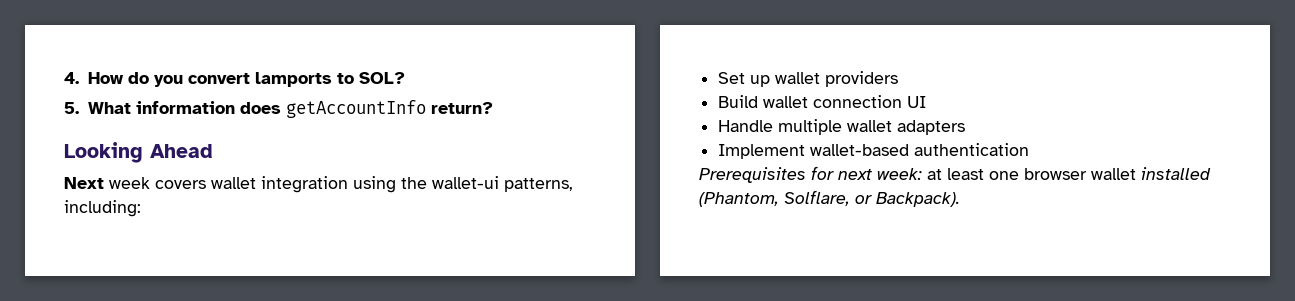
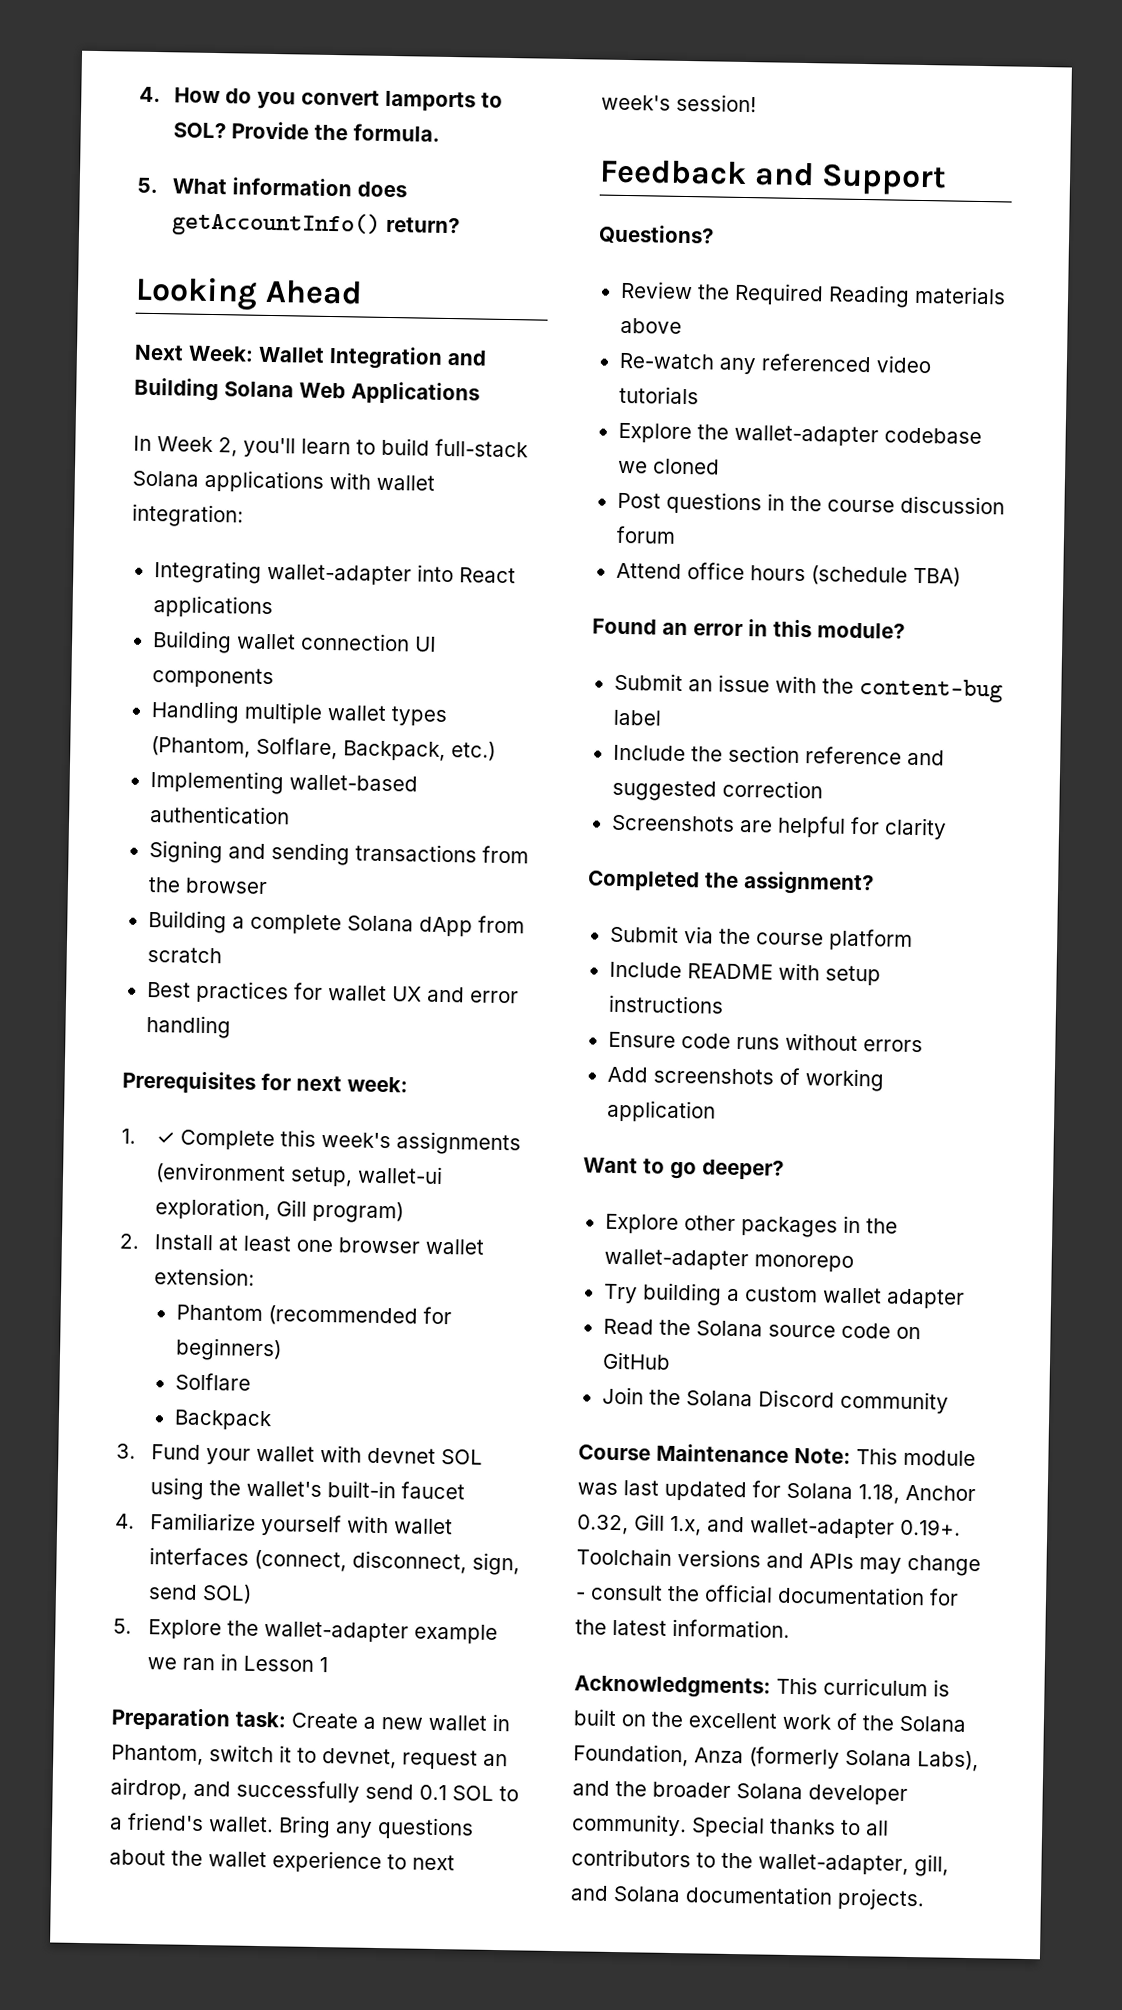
+ Provide the formula.
- 5. What information does getAccountInfo return?
+ 5. What information does getAccountInfo() return?
- Next week covers wallet integration using the wallet-ui patterns, including:
- Set up wallet providers
- Build wallet connection UI
- Handle multiple wallet adapters
- Implement wallet-based authentication
- Prerequisites for next week: at least one browser wallet installed (Phantom, Solflare, or Backpack).
+ Next Week: Wallet Integration and Building Solana Web Applications
+ In Week 2, you'll learn to build full-stack Solana applications with wallet integration:
+ Integrating wallet-adapter into React applications
+ Building wallet connection UI components
+ Handling multiple wallet types (Phantom, Solflare, Backpack, etc.)
+ Implementing wallet-based authentication
+ Signing and sending transactions from the browser
+ Building a complete Solana dApp from scratch
+ Best practices for wallet UX and error handling
+ Prerequisites for next week:
+ 1. ✓ Complete this week's assignments (environment setup, wallet-ui exploration, Gill program)
+ 2. Install at least one browser wallet extension:
+ Phantom (recommended for beginners)
+ Solflare
+ Backpack
+ 3. Fund your wallet with devnet SOL using the wallet's built-in faucet
+ 4. Familiarize yourself with wallet interfaces (connect, disconnect, sign, send SOL)
+ 5. Explore the wallet-adapter example we ran in Lesson 1
+ Preparation task: Create a new wallet in Phantom, switch it to devnet, request an airdrop, and successfully send 0.1 SOL to a friend's wallet. Bring any questions about the wallet experience to next week's session!
+ Feedback and Support
+ Questions?
+ Review the Required Reading materials above
+ Re-watch any referenced video tutorials
+ Explore the wallet-adapter codebase we cloned
+ Post questions in the course discussion forum
+ Attend office hours (schedule TBA)
+ Found an error in this module?
+ Submit an issue with the content-bug label
+ Include the section reference and suggested correction
+ Screenshots are helpful for clarity
+ Completed the assignment?
+ Submit via the course platform
+ Include README with setup instructions
+ Ensure code runs without errors
+ Add screenshots of working application
+ Want to go deeper?
+ Explore other packages in the wallet-adapter monorepo
+ Try building a custom wallet adapter
+ Read the Solana source code on GitHub
+ Join the Solana Discord community
+ Course Maintenance Note: This module was last updated for Solana 1.18, Anchor 0.32, Gill 1.x, and wallet-adapter 0.19+. Toolchain versions and APIs may change - consult the official documentation for the latest information.
+ Acknowledgments: This curriculum is built on the excellent work of the Solana Foundation, Anza (formerly Solana Labs), and the broader Solana developer community. Special thanks to all contributors to the wallet-adapter, gill, and Solana documentation projects.

